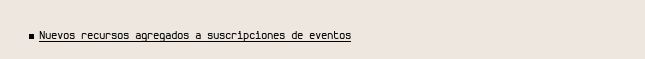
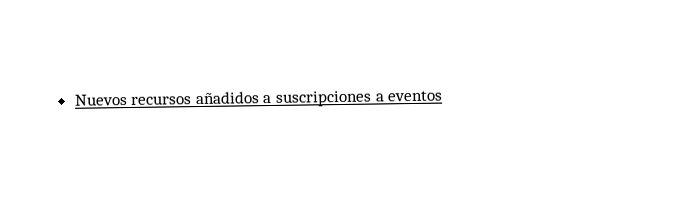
- Nuevos recursos agregados a suscripciones de eventos
+ Nuevos recursos añadidos a suscripciones a eventos

